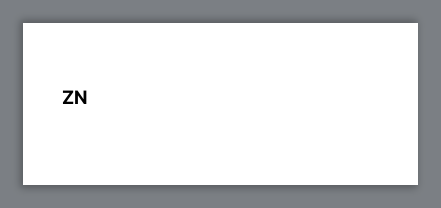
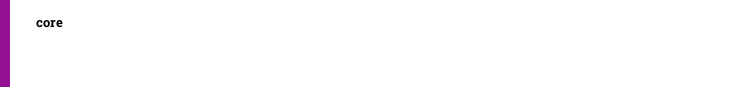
- ZN
+ core

